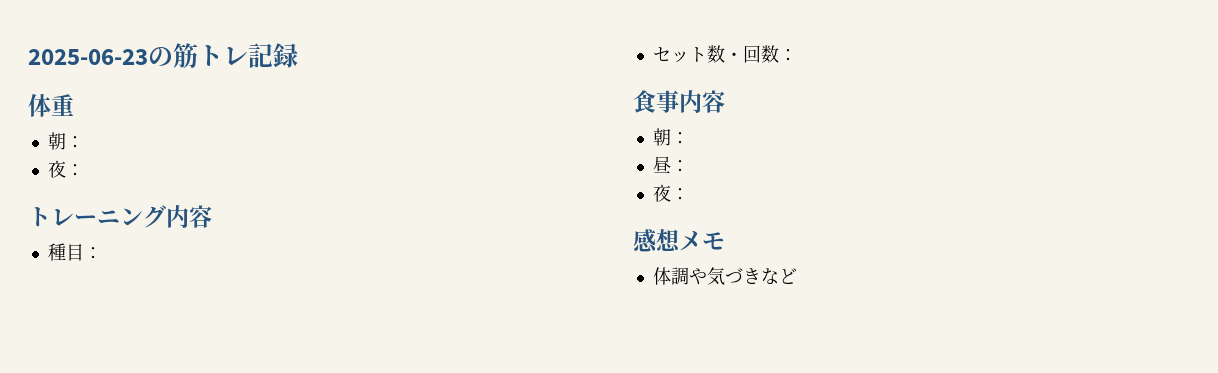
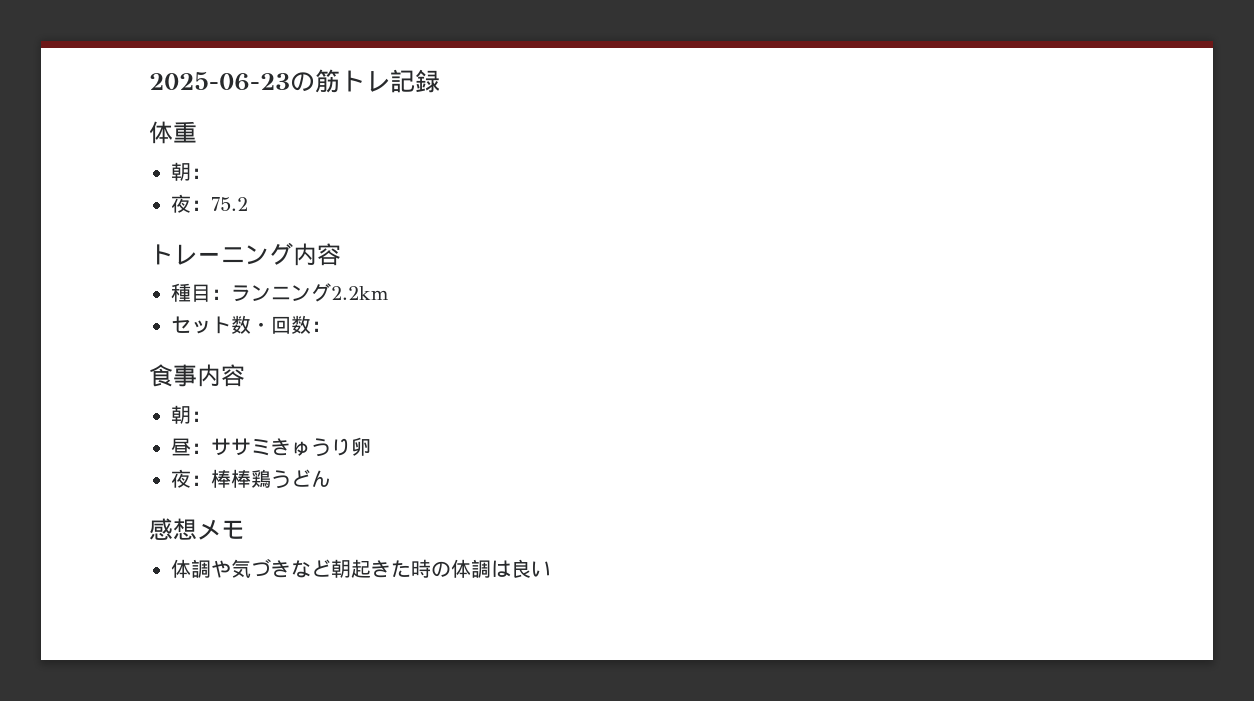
  体重
  朝：
- 夜：
+ 夜：75.2
- 種目：
+ 種目：ランニング2.2km
- 昼：
- 夜：
+ 昼：ササミきゅうり卵
+ 夜：棒棒鶏うどん
- 体調や気づきなど
+ 体調や気づきなど朝起きた時の体調は良い

